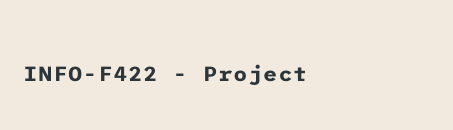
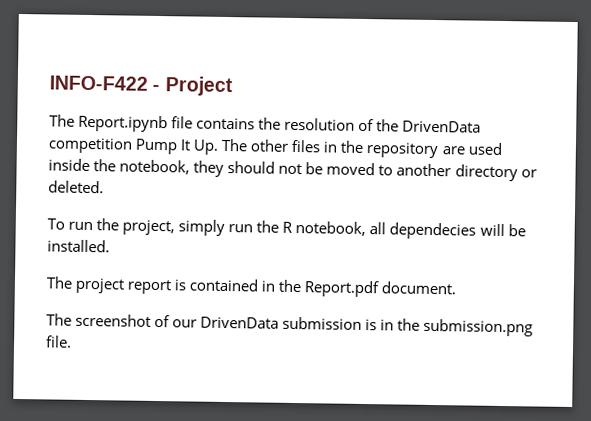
+ The Report.ipynb file contains the resolution of the DrivenData competition Pump It Up. The other files in the repository are used inside the notebook, they should not be moved to another directory or deleted.
+ To run the project, simply run the R notebook, all dependecies will be installed.
+ The project report is contained in the Report.pdf document.
+ The screenshot of our DrivenData submission is in the submission.png file.

